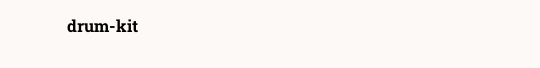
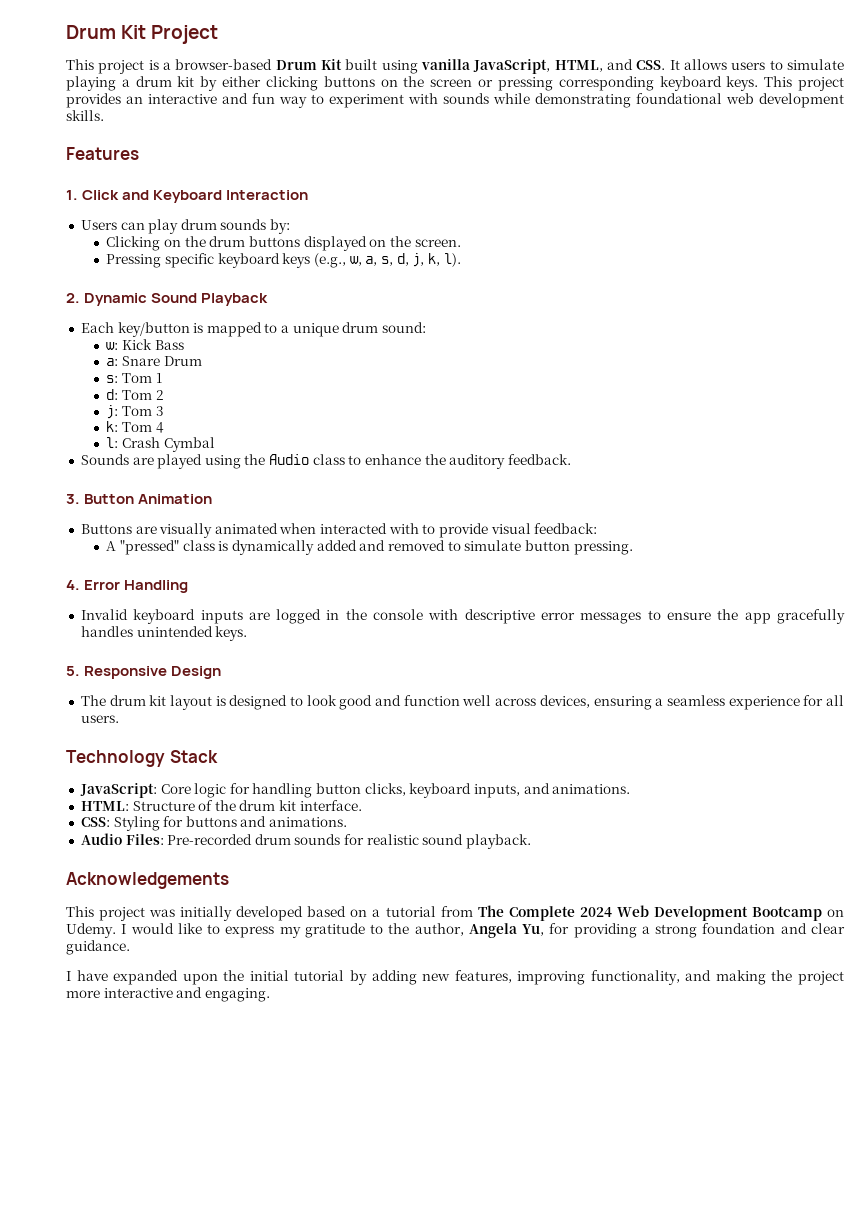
- drum-kit
+ Drum Kit Project
+ This project is a browser-based Drum Kit built using vanilla JavaScript, HTML, and CSS. It allows users to simulate playing a drum kit by either clicking buttons on the screen or pressing corresponding keyboard keys. This project provides an interactive and fun way to experiment with sounds while demonstrating foundational web development skills.
+ Features
+ 1. Click and Keyboard Interaction
+ Users can play drum sounds by:
+ Clicking on the drum buttons displayed on the screen.
+ Pressing specific keyboard keys (e.g., w, a, s, d, j, k, l).
+ 2. Dynamic Sound Playback
+ Each key/button is mapped to a unique drum sound:
+ w: Kick Bass
+ a: Snare Drum
+ s: Tom 1
+ d: Tom 2
+ j: Tom 3
+ k: Tom 4
+ l: Crash Cymbal
+ Sounds are played using the Audio class to enhance the auditory feedback.
+ 3. Button Animation
+ Buttons are visually animated when interacted with to provide visual feedback:
+ A "pressed" class is dynamically added and removed to simulate button pressing.
+ 4. Error Handling
+ Invalid keyboard inputs are logged in the console with descriptive error messages to ensure the app gracefully handles unintended keys.
+ 5. Responsive Design
+ The drum kit layout is designed to look good and function well across devices, ensuring a seamless experience for all users.
+ Technology Stack
+ JavaScript: Core logic for handling button clicks, keyboard inputs, and animations.
+ HTML: Structure of the drum kit interface.
+ CSS: Styling for buttons and animations.
+ Audio Files: Pre-recorded drum sounds for realistic sound playback.
+ Acknowledgements
+ This project was initially developed based on a tutorial from The Complete 2024 Web Development Bootcamp on Udemy. I would like to express my gratitude to the author, Angela Yu, for providing a strong foundation and clear guidance.
+ I have expanded upon the initial tutorial by adding new features, improving functionality, and making the project more interactive and engaging.

